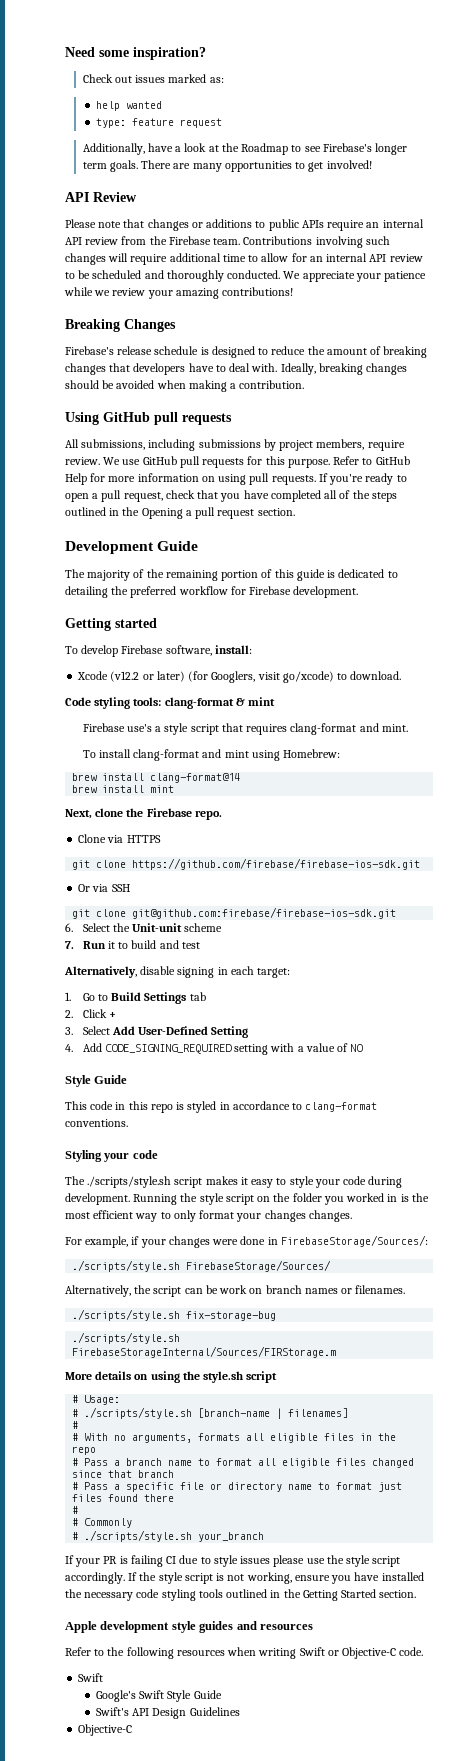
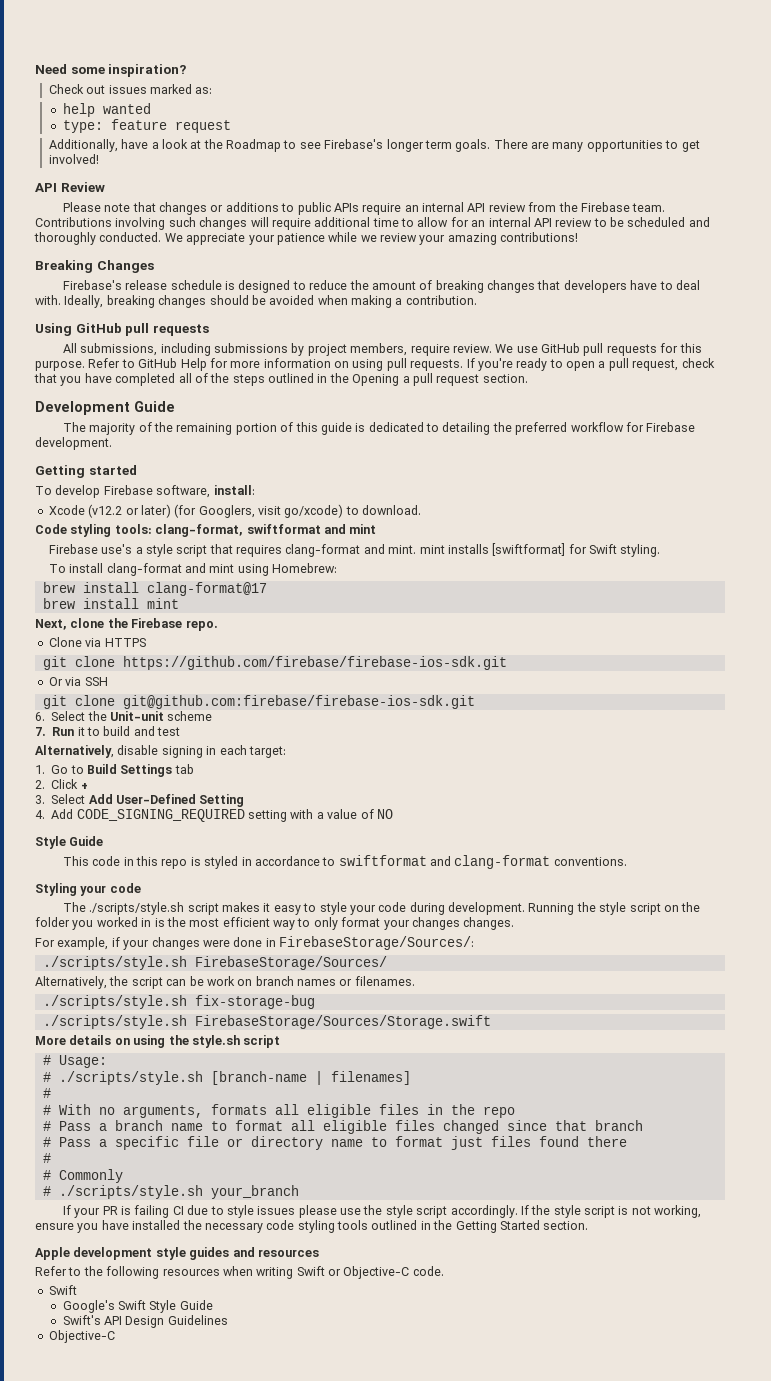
- Code styling tools: clang-format & mint
+ Code styling tools: clang-format, swiftformat and mint
- Firebase use's a style script that requires clang-format and mint.
+ Firebase use's a style script that requires clang-format and mint. mint installs [swiftformat] for Swift styling.
- brew install clang-format@14
+ brew install clang-format@17
- This code in this repo is styled in accordance to clang-format conventions.
+ This code in this repo is styled in accordance to swiftformat and clang-format conventions.
- ./scripts/style.sh FirebaseStorageInternal/Sources/FIRStorage.m
+ ./scripts/style.sh FirebaseStorage/Sources/Storage.swift

